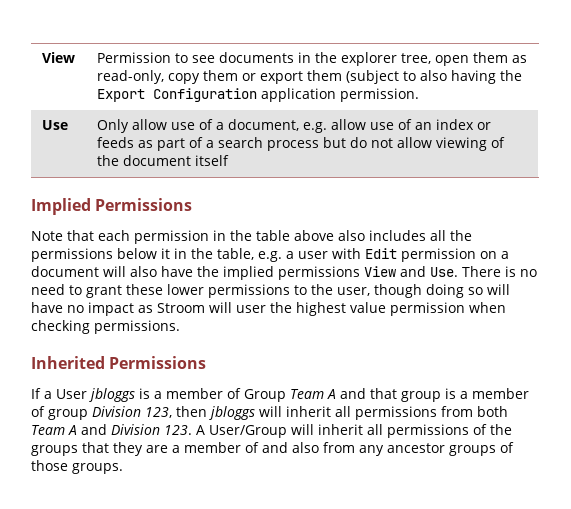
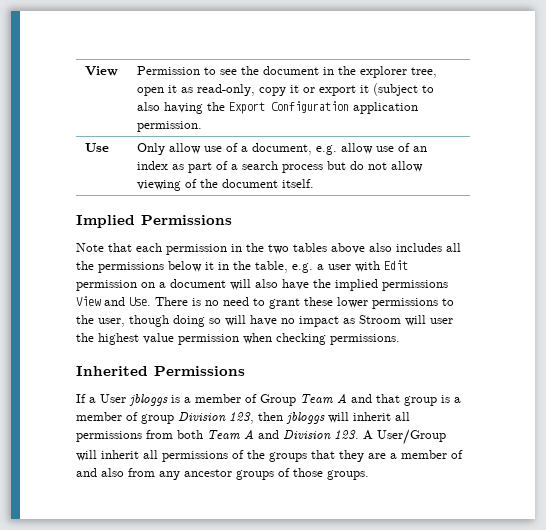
- View | Permission to see documents in the explorer tree, open them as read-only, copy them or export them (subject to also having the Export Configuration application permission.
+ View | Permission to see the document in the explorer tree, open it as read-only, copy it or export it (subject to also having the Export Configuration application permission.
- Use | Only allow use of a document, e.g. allow use of an index or feeds as part of a search process but do not allow viewing of the document itself
+ Use | Only allow use of a document, e.g. allow use of an index as part of a search process but do not allow viewing of the document itself.
- Note that each permission in the table above also includes all the permissions below it in the table, e.g. a user with Edit permission on a document will also have the implied permissions View and Use. There is no need to grant these lower permissions to the user, though doing so will have no impact as Stroom will user the highest value permission when checking permissions.
+ Note that each permission in the two tables above also includes all the permissions below it in the table, e.g. a user with Edit permission on a document will also have the implied permissions View and Use. There is no need to grant these lower permissions to the user, though doing so will have no impact as Stroom will user the highest value permission when checking permissions.

